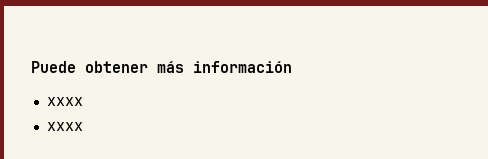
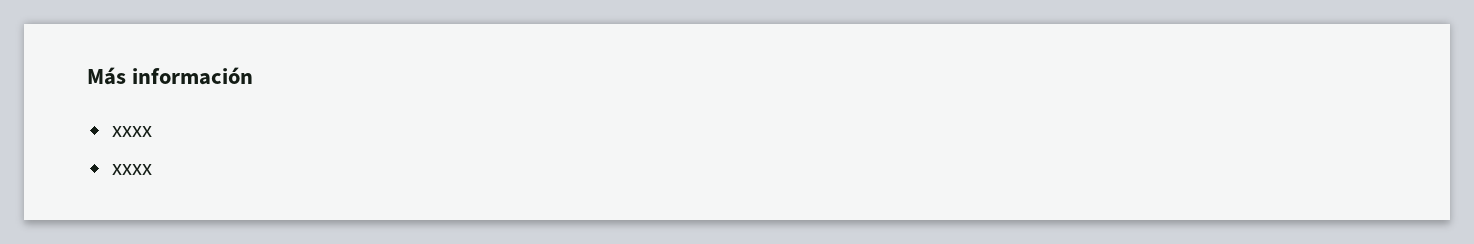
- Puede obtener más información
+ Más información

